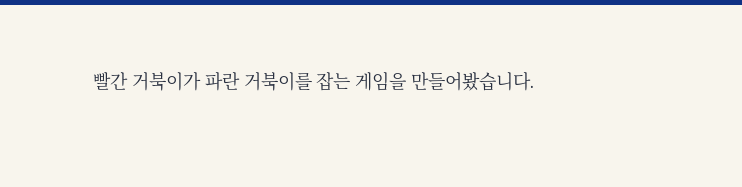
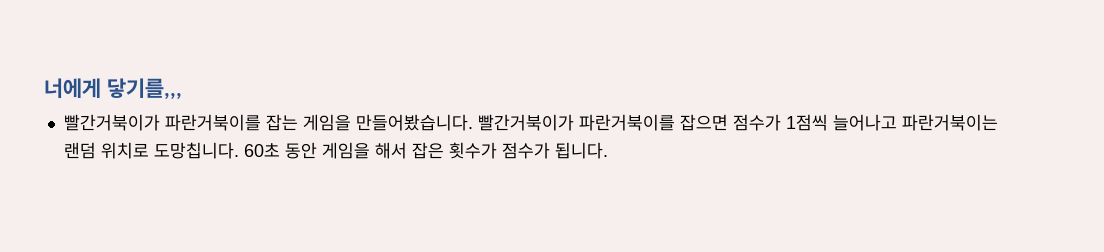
- 빨간 거북이가 파란 거북이를 잡는 게임을 만들어봤습니다.
+ 너에게 닿기를,,,
+ 빨간거북이가 파란거북이를 잡는 게임을 만들어봤습니다. 빨간거북이가 파란거북이를 잡으면 점수가 1점씩 늘어나고 파란거북이는 랜덤 위치로 도망칩니다. 60초 동안 게임을 해서 잡은 횟수가 점수가 됩니다.

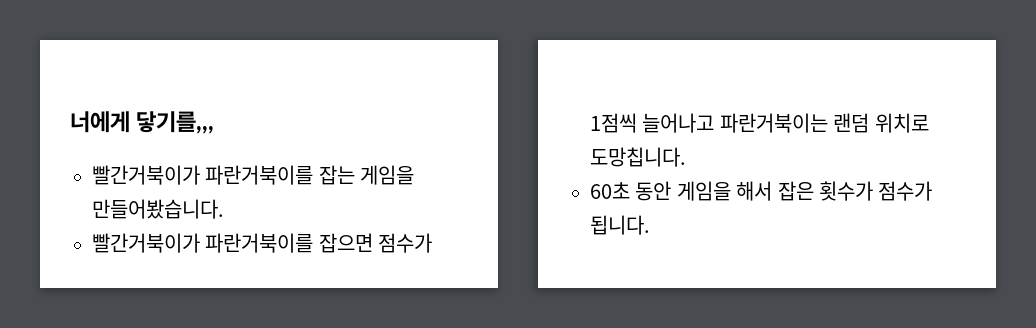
- 빨간거북이가 파란거북이를 잡는 게임을 만들어봤습니다. 빨간거북이가 파란거북이를 잡으면 점수가 1점씩 늘어나고 파란거북이는 랜덤 위치로 도망칩니다. 60초 동안 게임을 해서 잡은 횟수가 점수가 됩니다.
+ 빨간거북이가 파란거북이를 잡는 게임을 만들어봤습니다.
+ 빨간거북이가 파란거북이를 잡으면 점수가 1점씩 늘어나고 파란거북이는 랜덤 위치로 도망칩니다.
+ 60초 동안 게임을 해서 잡은 횟수가 점수가 됩니다.

